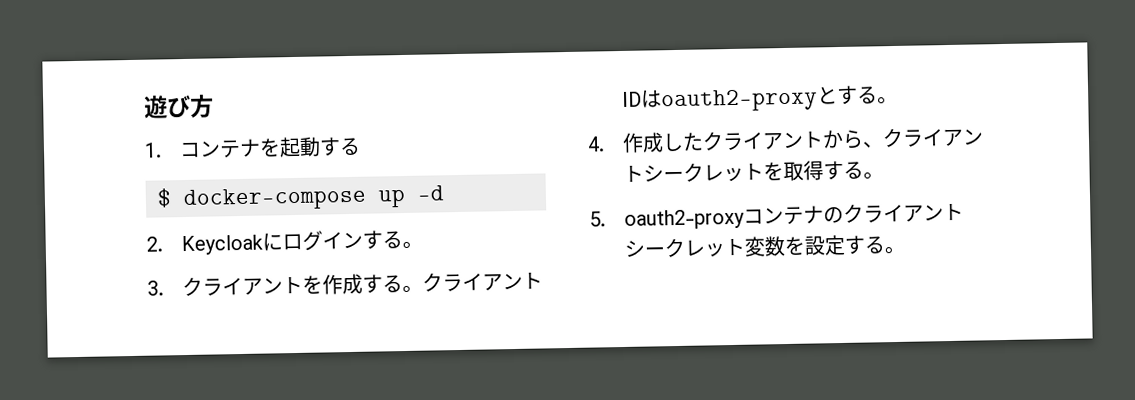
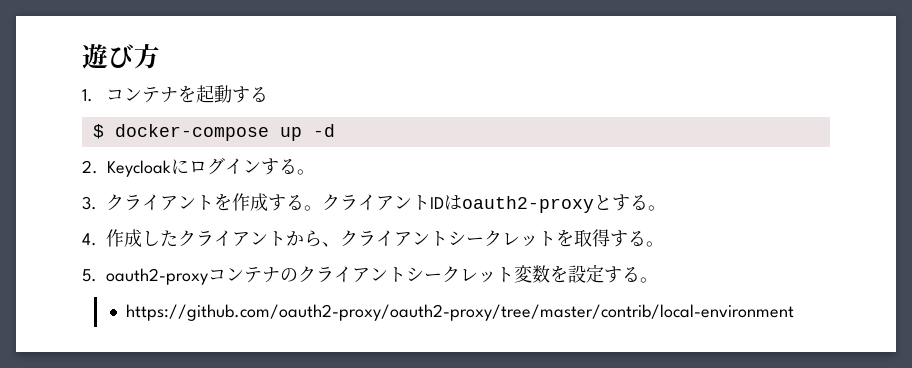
+ https://github.com/oauth2-proxy/oauth2-proxy/tree/master/contrib/local-environment

